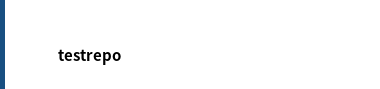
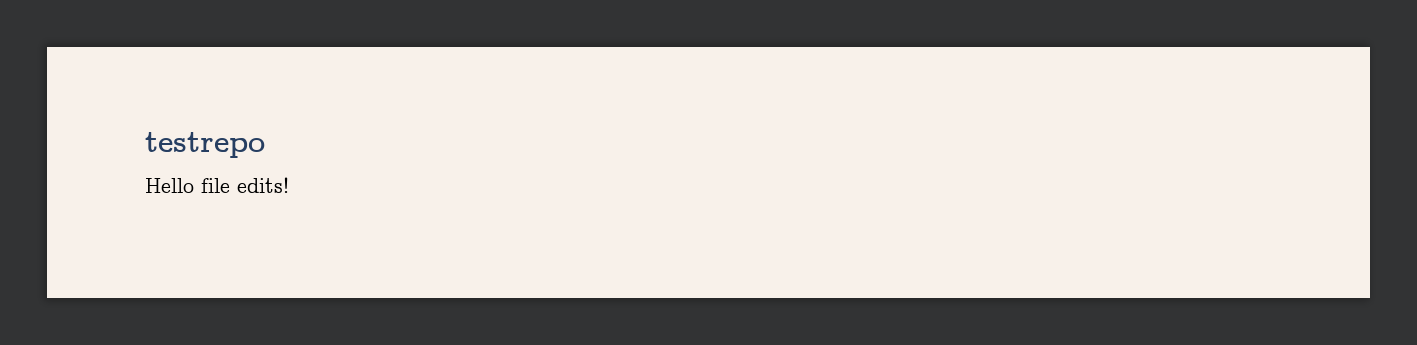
+ Hello file edits!

